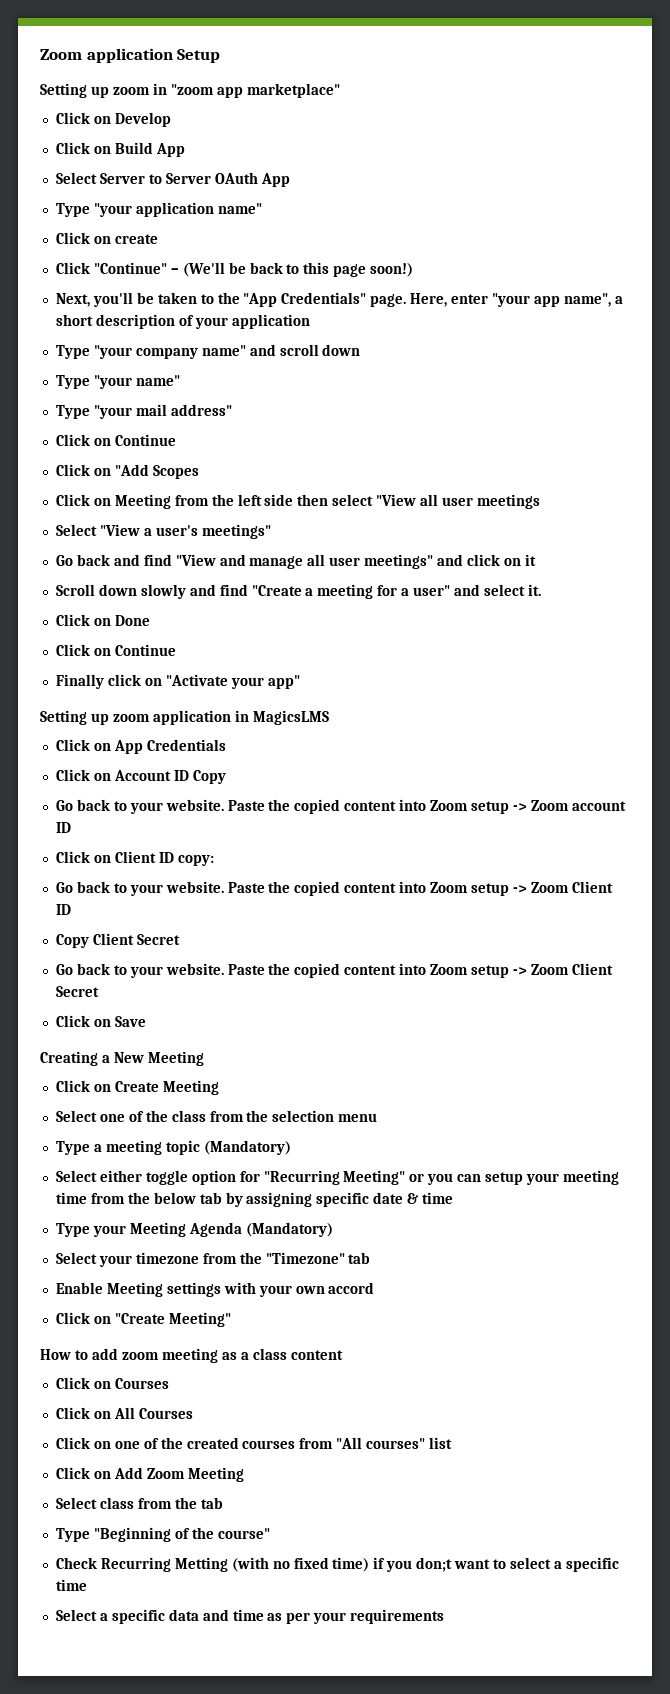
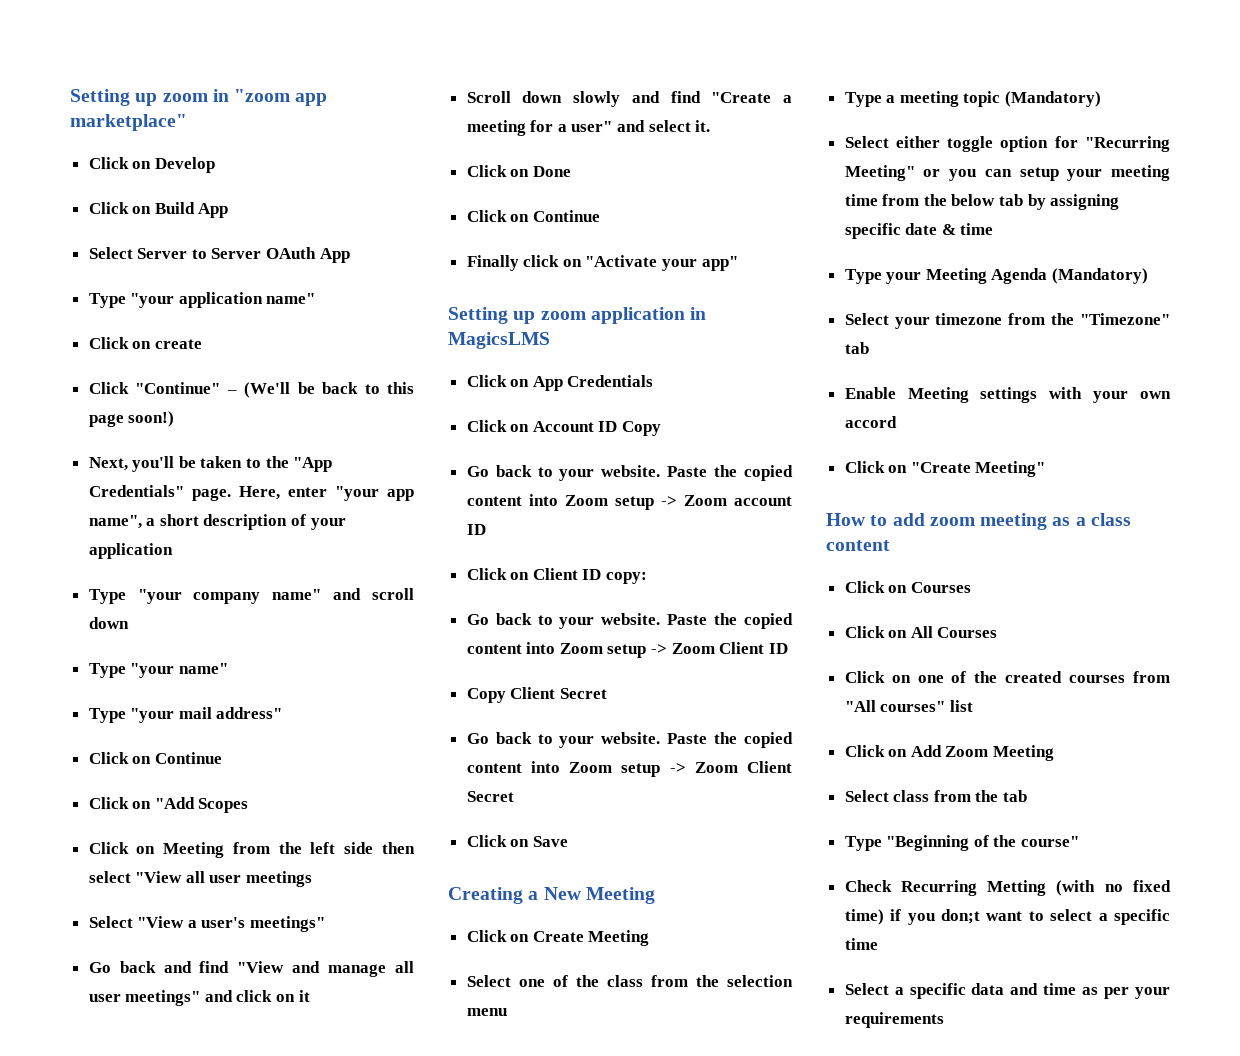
- Zoom application Setup

